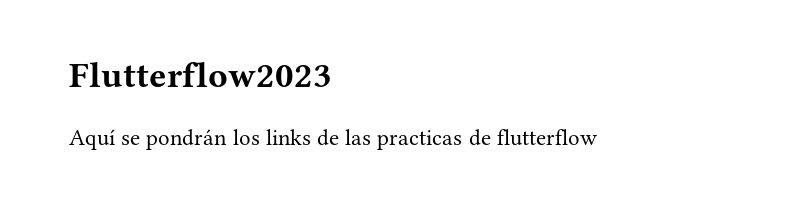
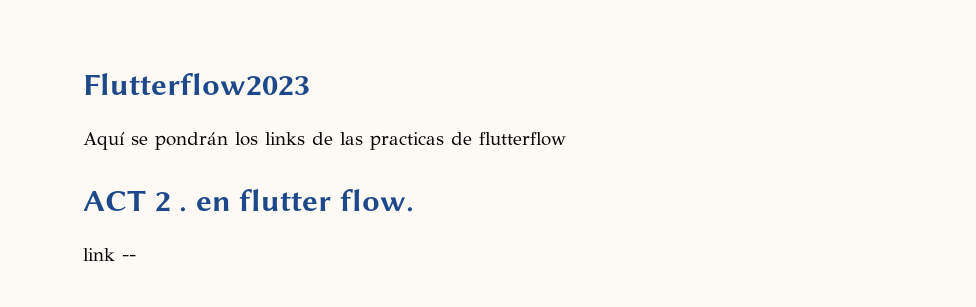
+ ACT 2 . en flutter flow.
+ link --

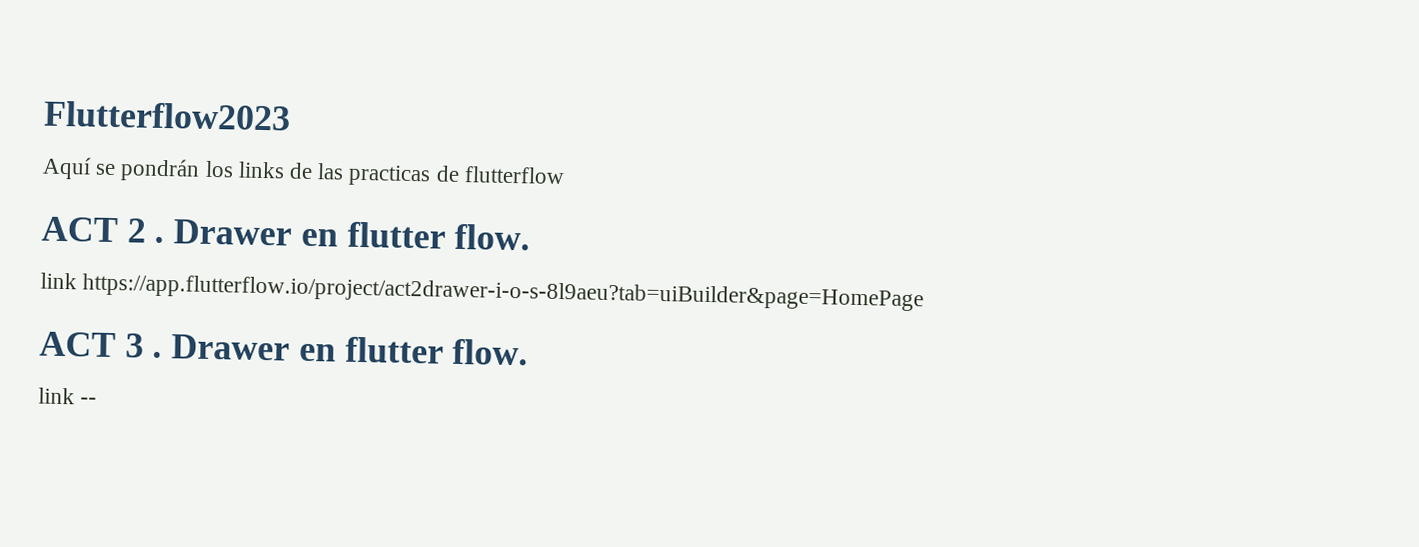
- ACT 2 . en flutter flow.
+ ACT 2 . Drawer en flutter flow.
+ link https://app.flutterflow.io/project/act2drawer-i-o-s-8l9aeu?tab=uiBuilder&page=HomePage
+ ACT 3 . Drawer en flutter flow.

